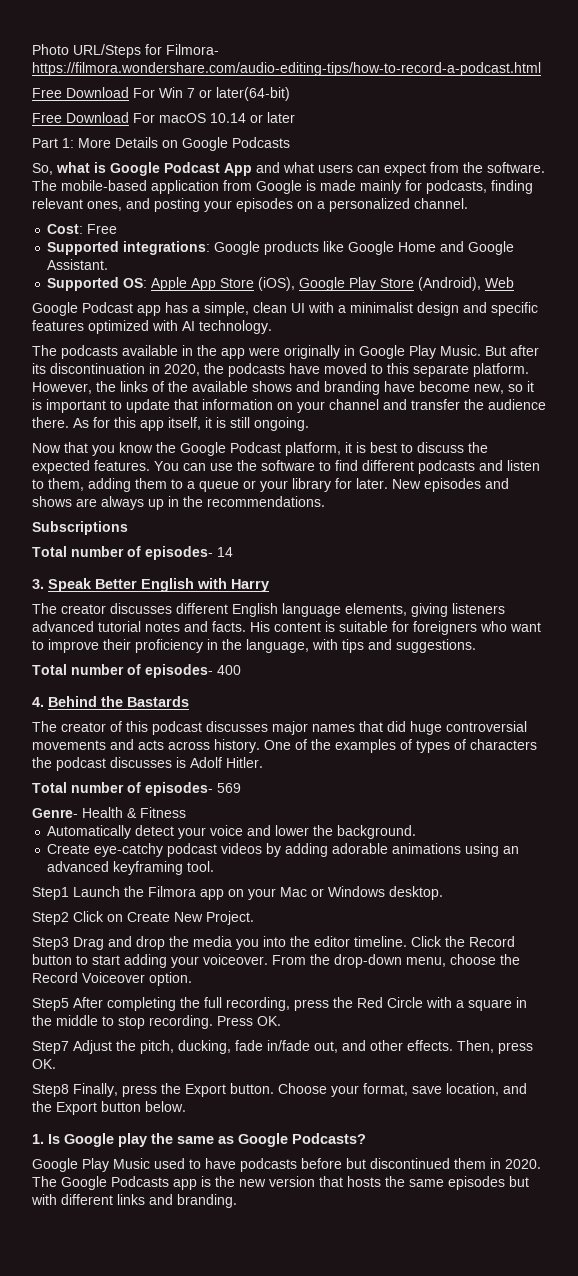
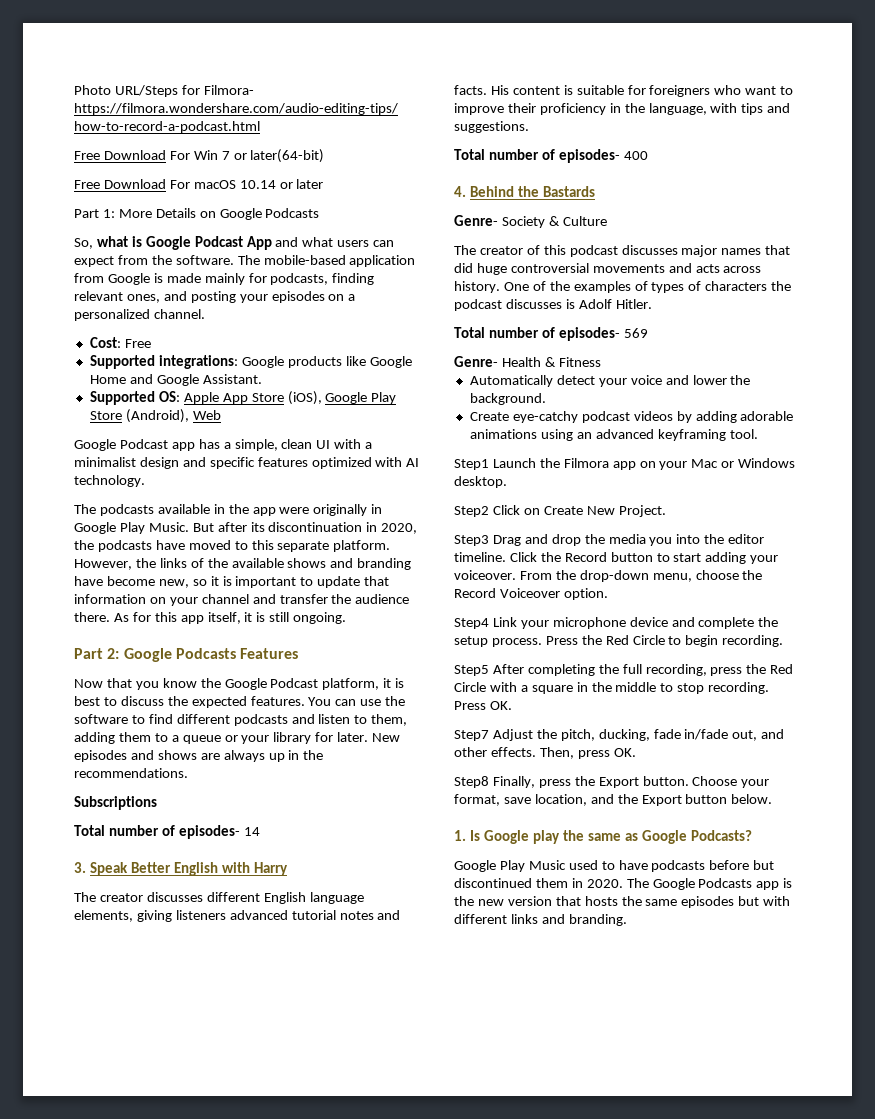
+ Part 2: Google Podcasts Features
+ Genre- Society & Culture
+ Step4 Link your microphone device and complete the setup process. Press the Red Circle to begin recording.

